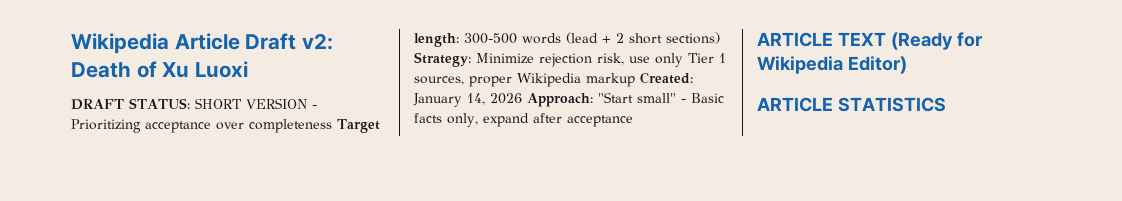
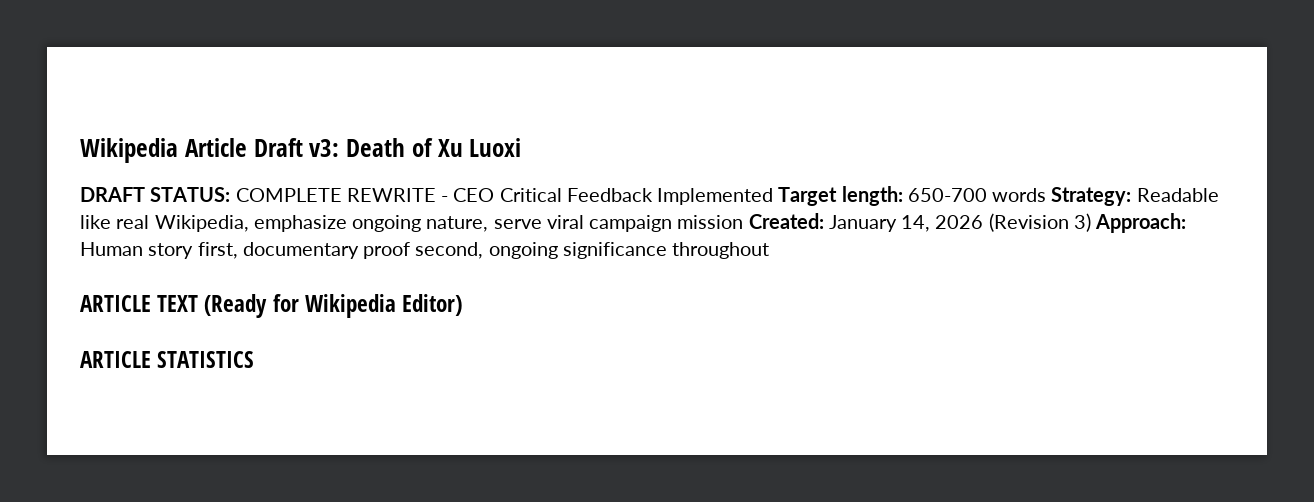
- Wikipedia Article Draft v2: Death of Xu Luoxi
+ Wikipedia Article Draft v3: Death of Xu Luoxi
- DRAFT STATUS: SHORT VERSION - Prioritizing acceptance over completeness Target length: 300-500 words (lead + 2 short sections) Strategy: Minimize rejection risk, use only Tier 1 sources, proper Wikipedia markup Created: January 14, 2026 Approach: "Start small" - Basic facts only, expand after acceptance
+ DRAFT STATUS: COMPLETE REWRITE - CEO Critical Feedback Implemented Target length: 650-700 words Strategy: Readable like real Wikipedia, emphasize ongoing nature, serve viral campaign mission Created: January 14, 2026 (Revision 3) Approach: Human story first, documentary proof second, ongoing significance throughout

